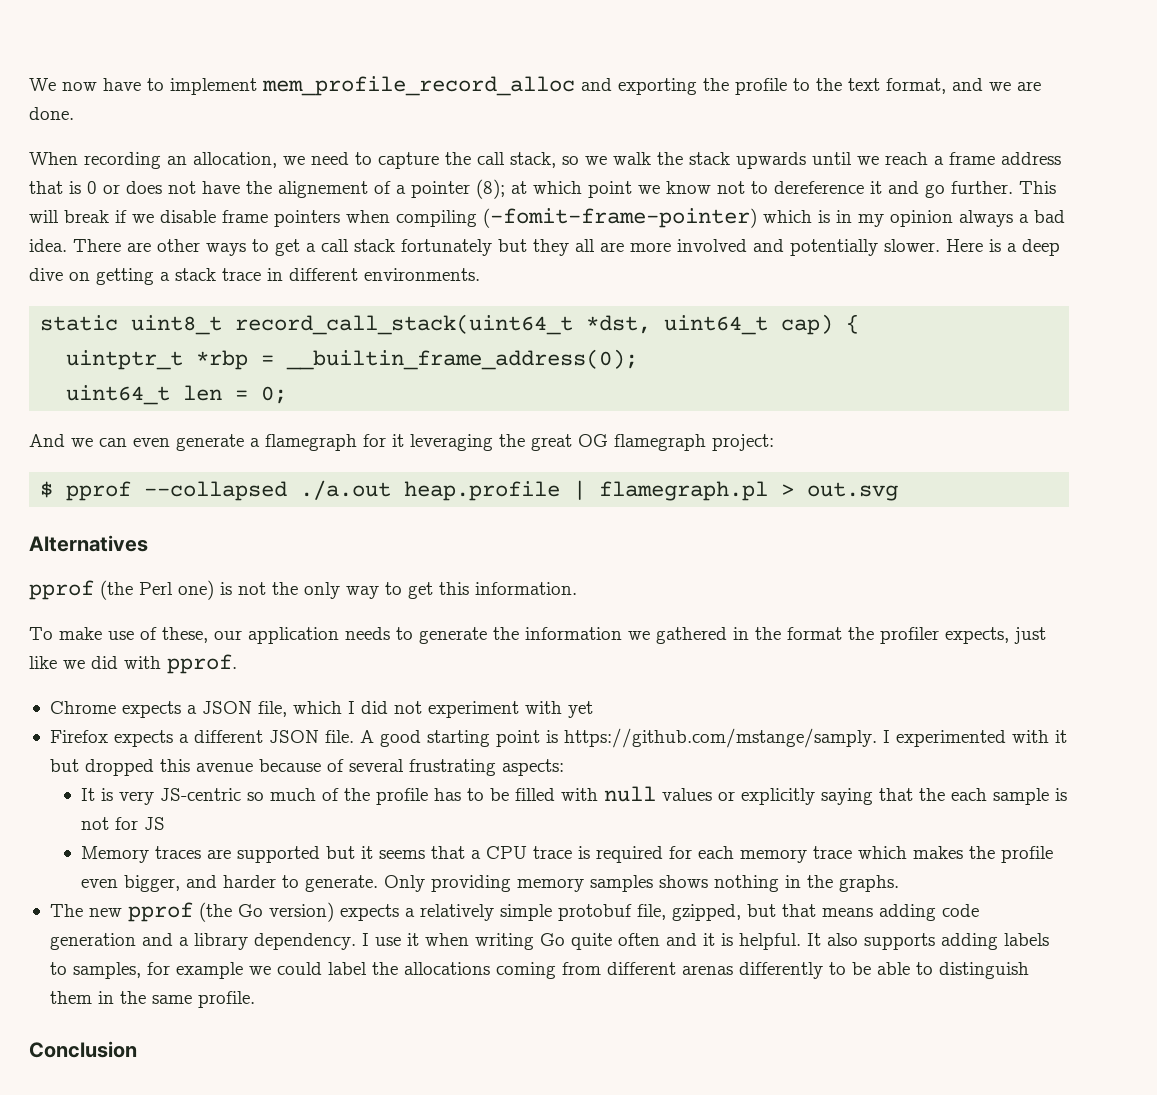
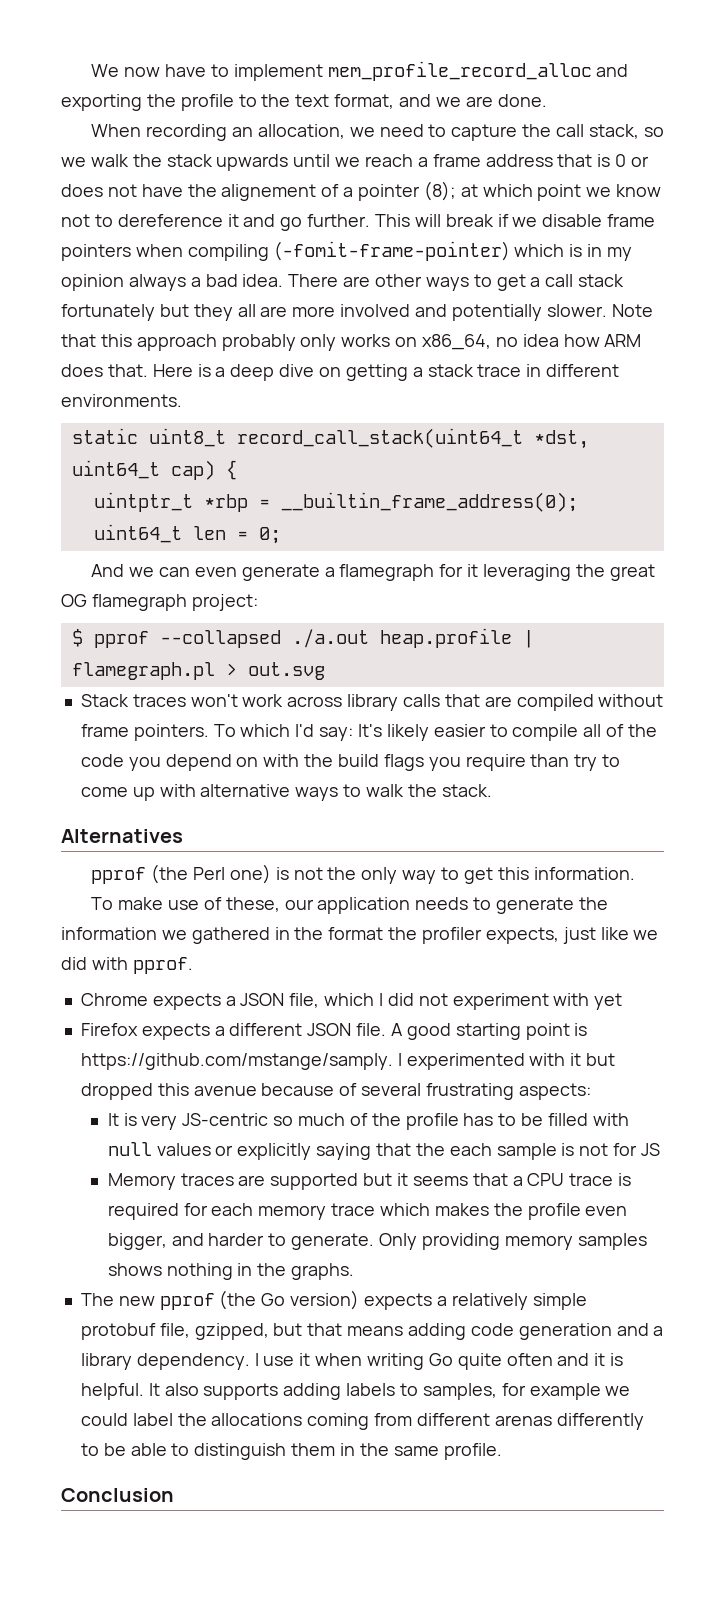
+ Note that this approach probably only works on x86_64, no idea how ARM does that.
+ Stack traces won't work across library calls that are compiled without frame pointers. To which I'd say: It's likely easier to compile all of the code you depend on with the build flags you require than try to come up with alternative ways to walk the stack.

